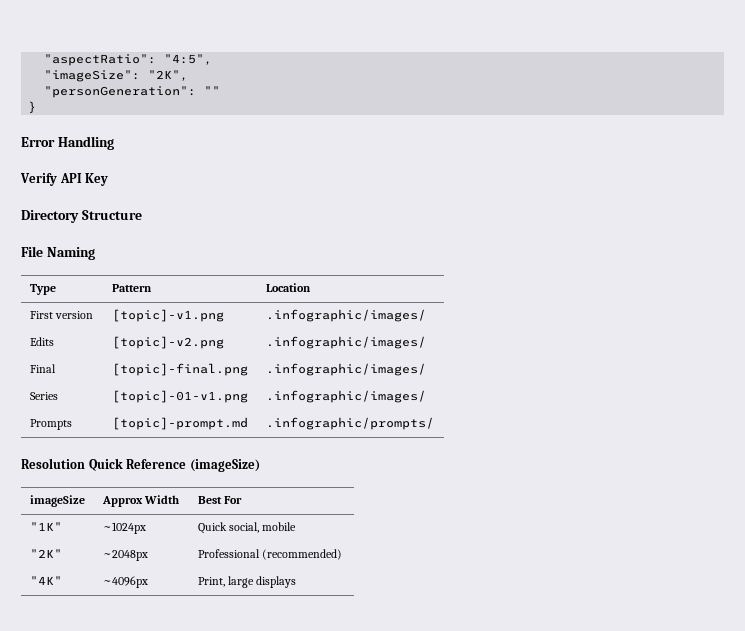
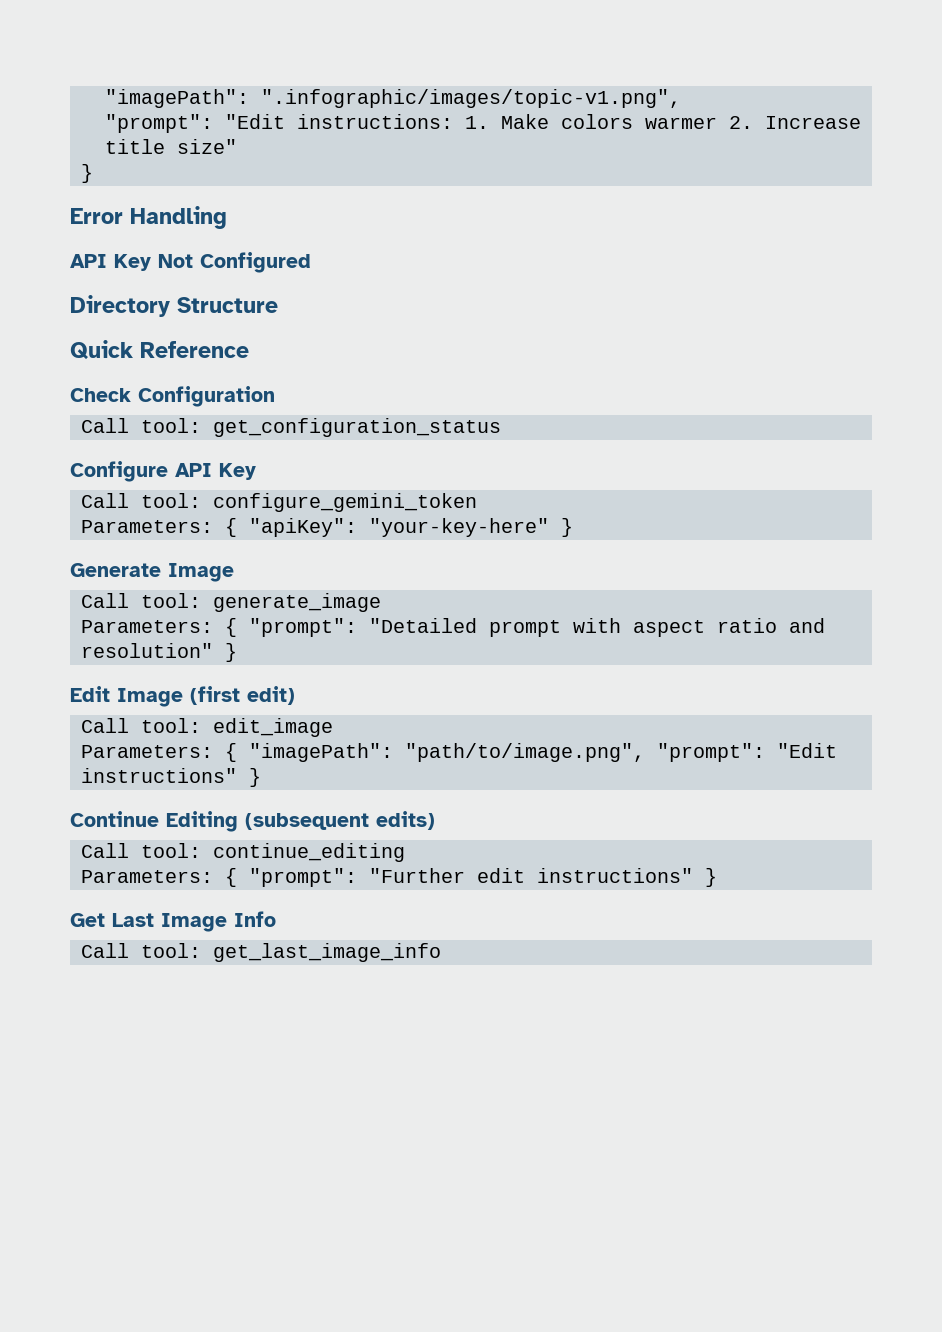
- "aspectRatio": "4:5",
- "imageSize": "2K",
- "personGeneration": ""
+ "imagePath": ".infographic/images/topic-v1.png",
+ "prompt": "Edit instructions: 1. Make colors warmer 2. Increase title size"
- Verify API Key
+ API Key Not Configured
- File Naming
- Type | Pattern | Location
- First version | [topic]-v1.png | .infographic/images/
- Edits | [topic]-v2.png | .infographic/images/
- Final | [topic]-final.png | .infographic/images/
- Series | [topic]-01-v1.png | .infographic/images/
- Prompts | [topic]-prompt.md | .infographic/prompts/
- Resolution Quick Reference (imageSize)
- imageSize | Approx Width | Best For
- "1K" | ~1024px | Quick social, mobile
- "2K" | ~2048px | Professional (recommended)
- "4K" | ~4096px | Print, large displays
+ Quick Reference
+ Check Configuration
+ Call tool: get_configuration_status
+ Configure API Key
+ Call tool: configure_gemini_token
+ Parameters: { "apiKey": "your-key-here" }
+ Generate Image
+ Call tool: generate_image
+ Parameters: { "prompt": "Detailed prompt with aspect ratio and resolution" }
+ Edit Image (first edit)
+ Call tool: edit_image
+ Parameters: { "imagePath": "path/to/image.png", "prompt": "Edit instructions" }
+ Continue Editing (subsequent edits)
+ Call tool: continue_editing
+ Parameters: { "prompt": "Further edit instructions" }
+ Get Last Image Info
+ Call tool: get_last_image_info

